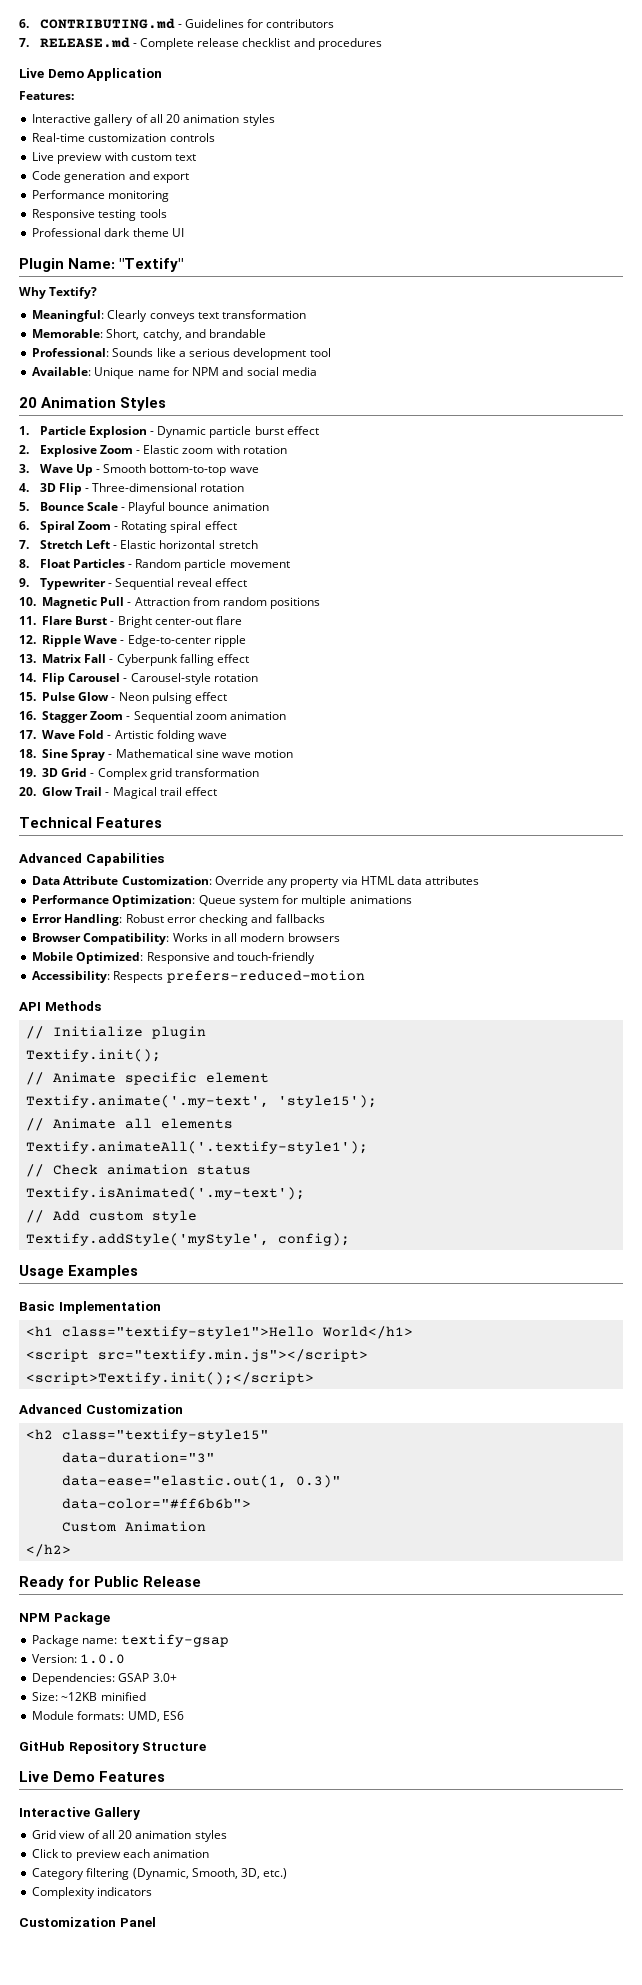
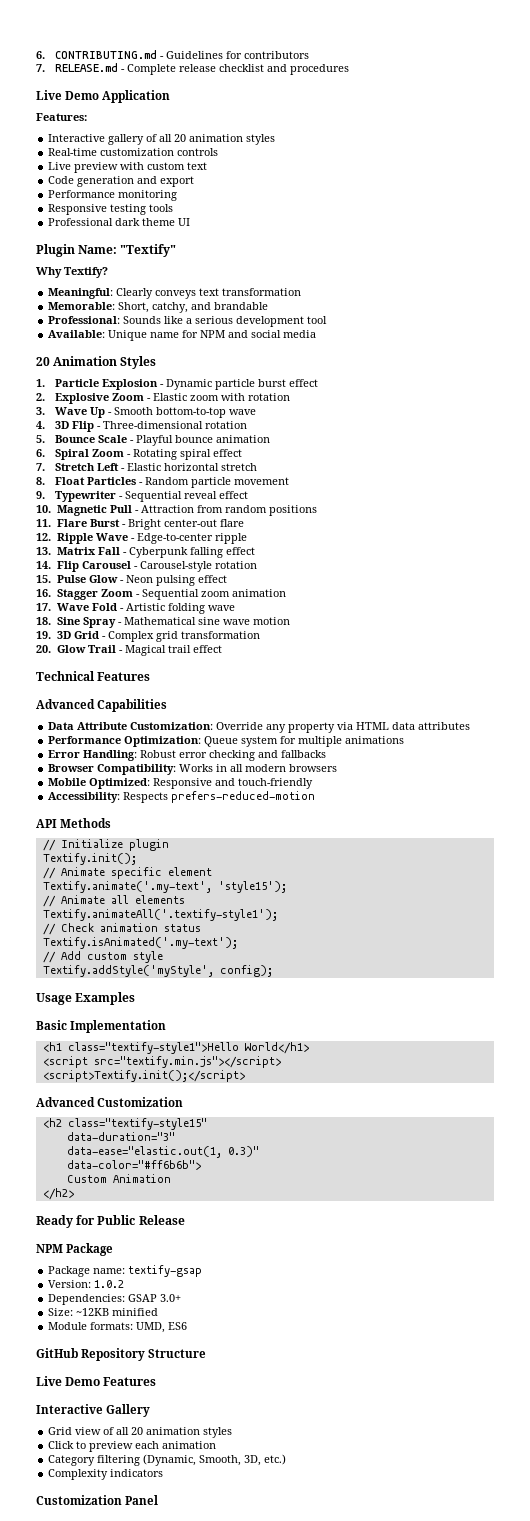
- Version: 1.0.0
+ Version: 1.0.2

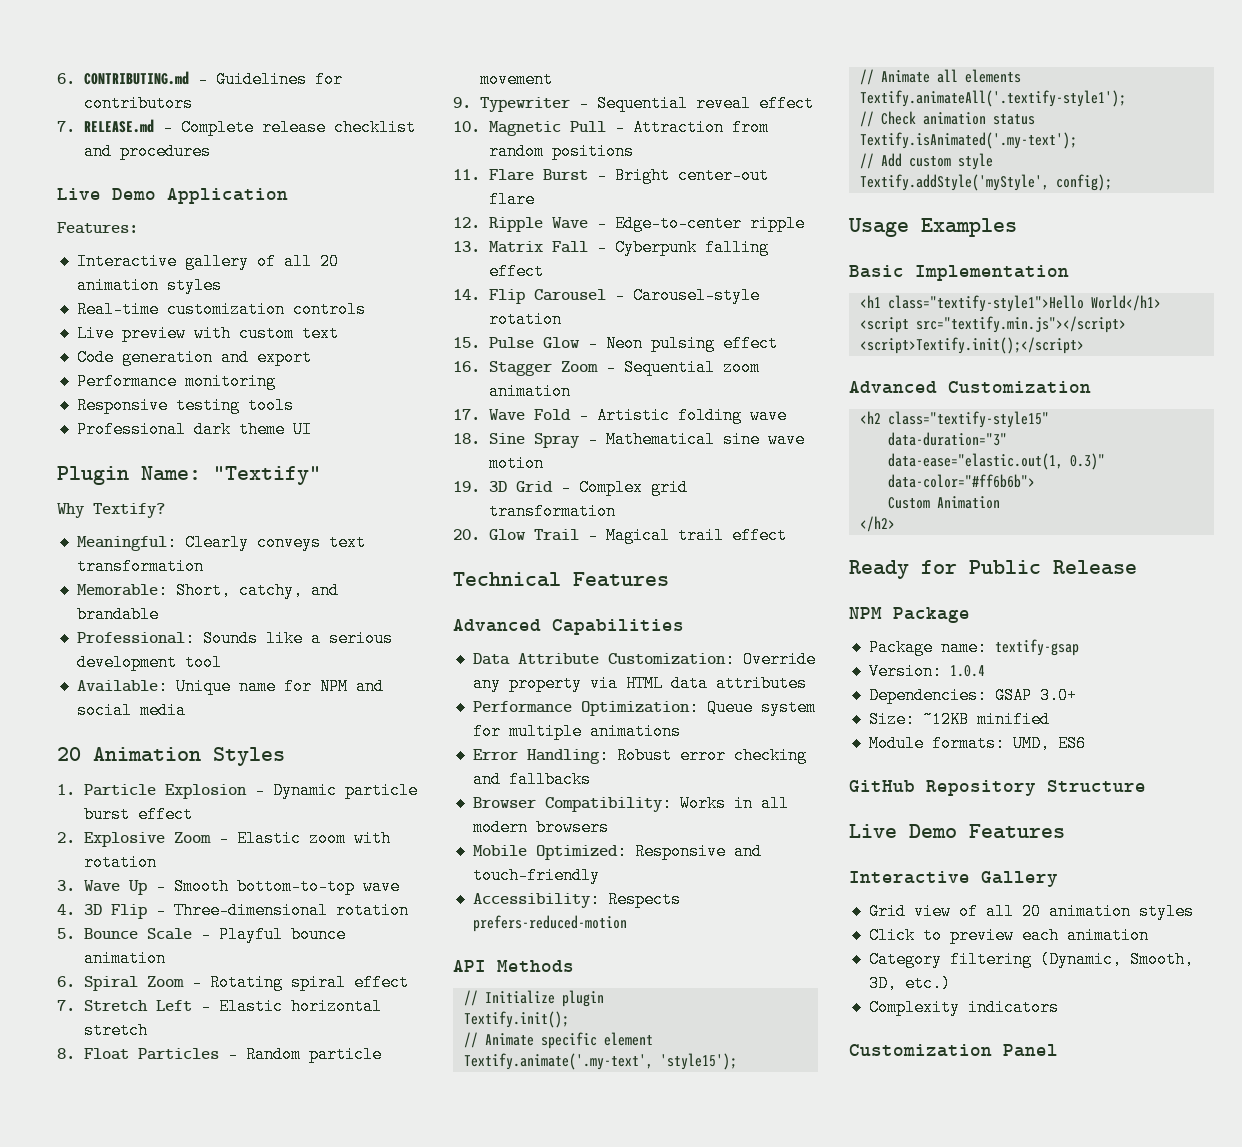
- Version: 1.0.2
+ Version: 1.0.4

